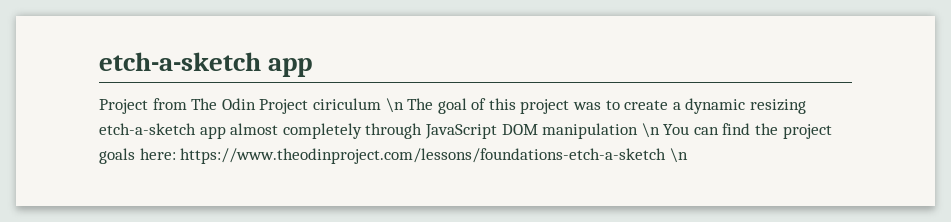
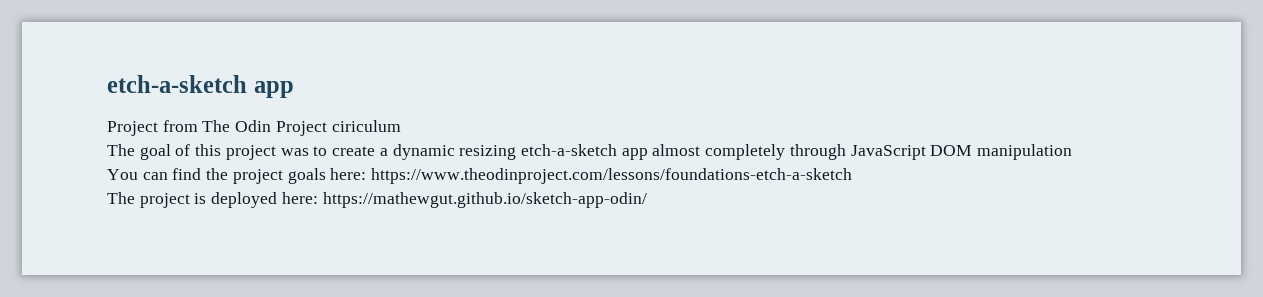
- Project from The Odin Project ciriculum \n The goal of this project was to create a dynamic resizing etch-a-sketch app almost completely through JavaScript DOM manipulation \n You can find the project goals here: https://www.theodinproject.com/lessons/foundations-etch-a-sketch \n
+ Project from The Odin Project ciriculum
+ The goal of this project was to create a dynamic resizing etch-a-sketch app almost completely through JavaScript DOM manipulation
+ You can find the project goals here: https://www.theodinproject.com/lessons/foundations-etch-a-sketch
+ The project is deployed here: https://mathewgut.github.io/sketch-app-odin/

